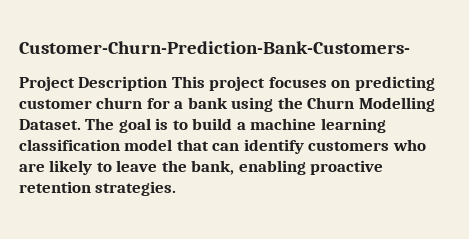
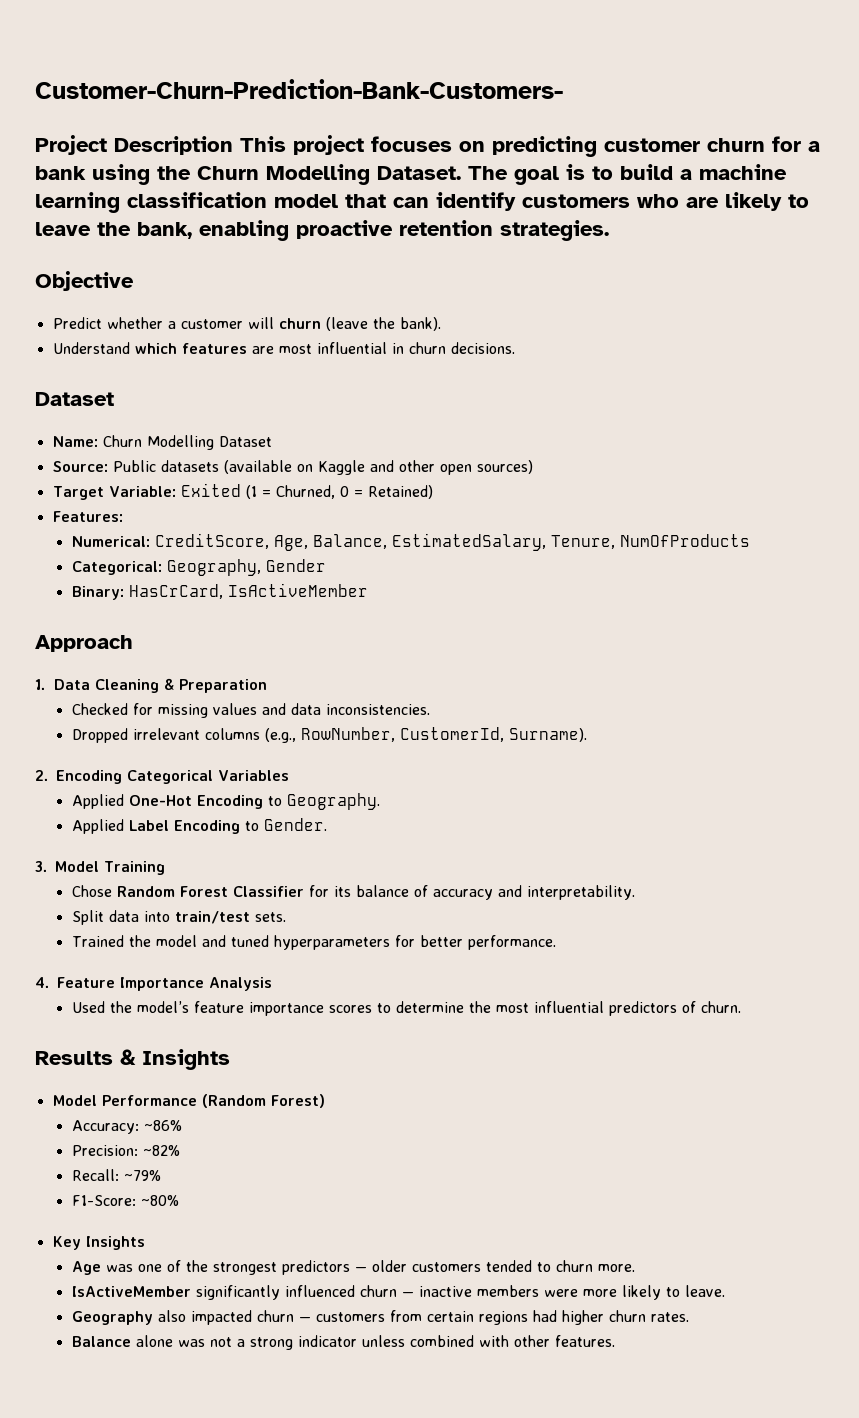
+ Objective
+ Predict whether a customer will churn (leave the bank).
+ Understand which features are most influential in churn decisions.
+ Dataset
+ Name: Churn Modelling Dataset
+ Source: Public datasets (available on Kaggle and other open sources)
+ Target Variable: Exited (1 = Churned, 0 = Retained)
+ Features:
+ Numerical: CreditScore, Age, Balance, EstimatedSalary, Tenure, NumOfProducts
+ Categorical: Geography, Gender
+ Binary: HasCrCard, IsActiveMember
+ Approach
+ 1. Data Cleaning & Preparation
+ Checked for missing values and data inconsistencies.
+ Dropped irrelevant columns (e.g., RowNumber, CustomerId, Surname).
+ 2. Encoding Categorical Variables
+ Applied One-Hot Encoding to Geography.
+ Applied Label Encoding to Gender.
+ 3. Model Training
+ Chose Random Forest Classifier for its balance of accuracy and interpretability.
+ Split data into train/test sets.
+ Trained the model and tuned hyperparameters for better performance.
+ 4. Feature Importance Analysis
+ Used the model’s feature importance scores to determine the most influential predictors of churn.
+ Results & Insights
+ Model Performance (Random Forest)
+ Accuracy: ~86%
+ Precision: ~82%
+ Recall: ~79%
+ F1-Score: ~80%
+ Key Insights
+ Age was one of the strongest predictors — older customers tended to churn more.
+ IsActiveMember significantly influenced churn — inactive members were more likely to leave.
+ Geography also impacted churn — customers from certain regions had higher churn rates.
+ Balance alone was not a strong indicator unless combined with other features.

